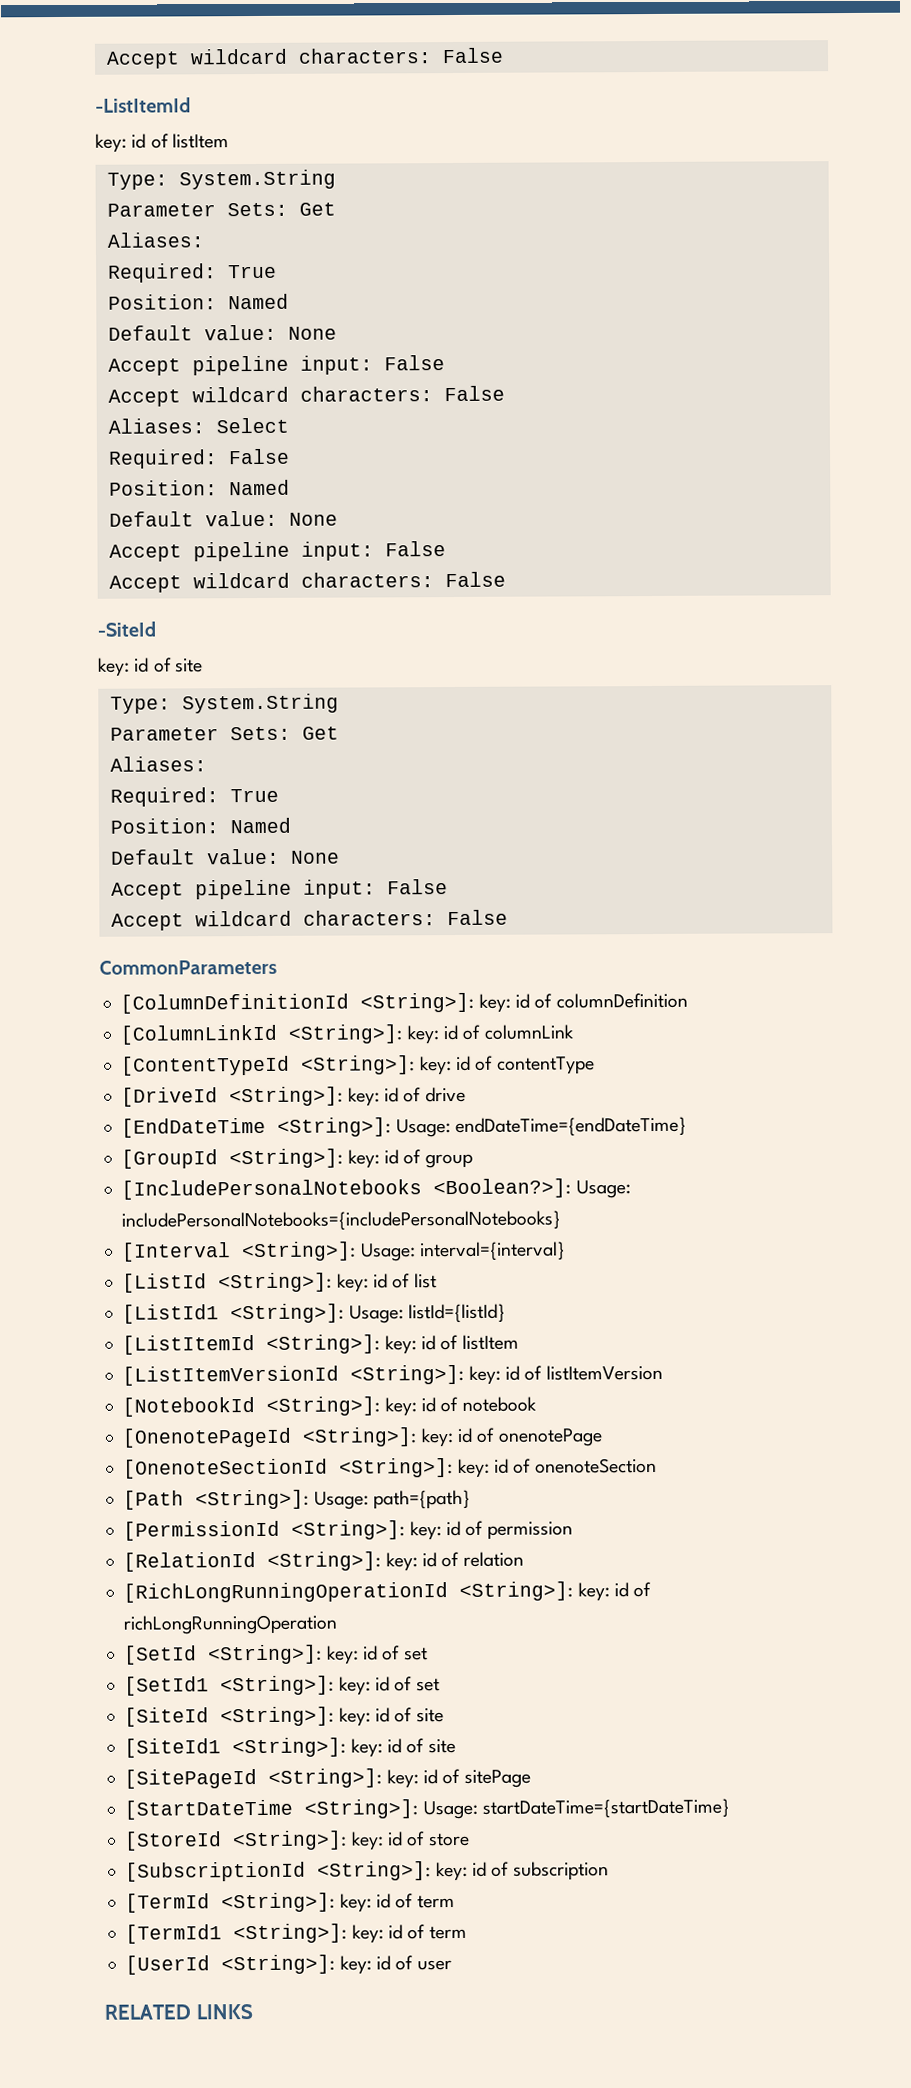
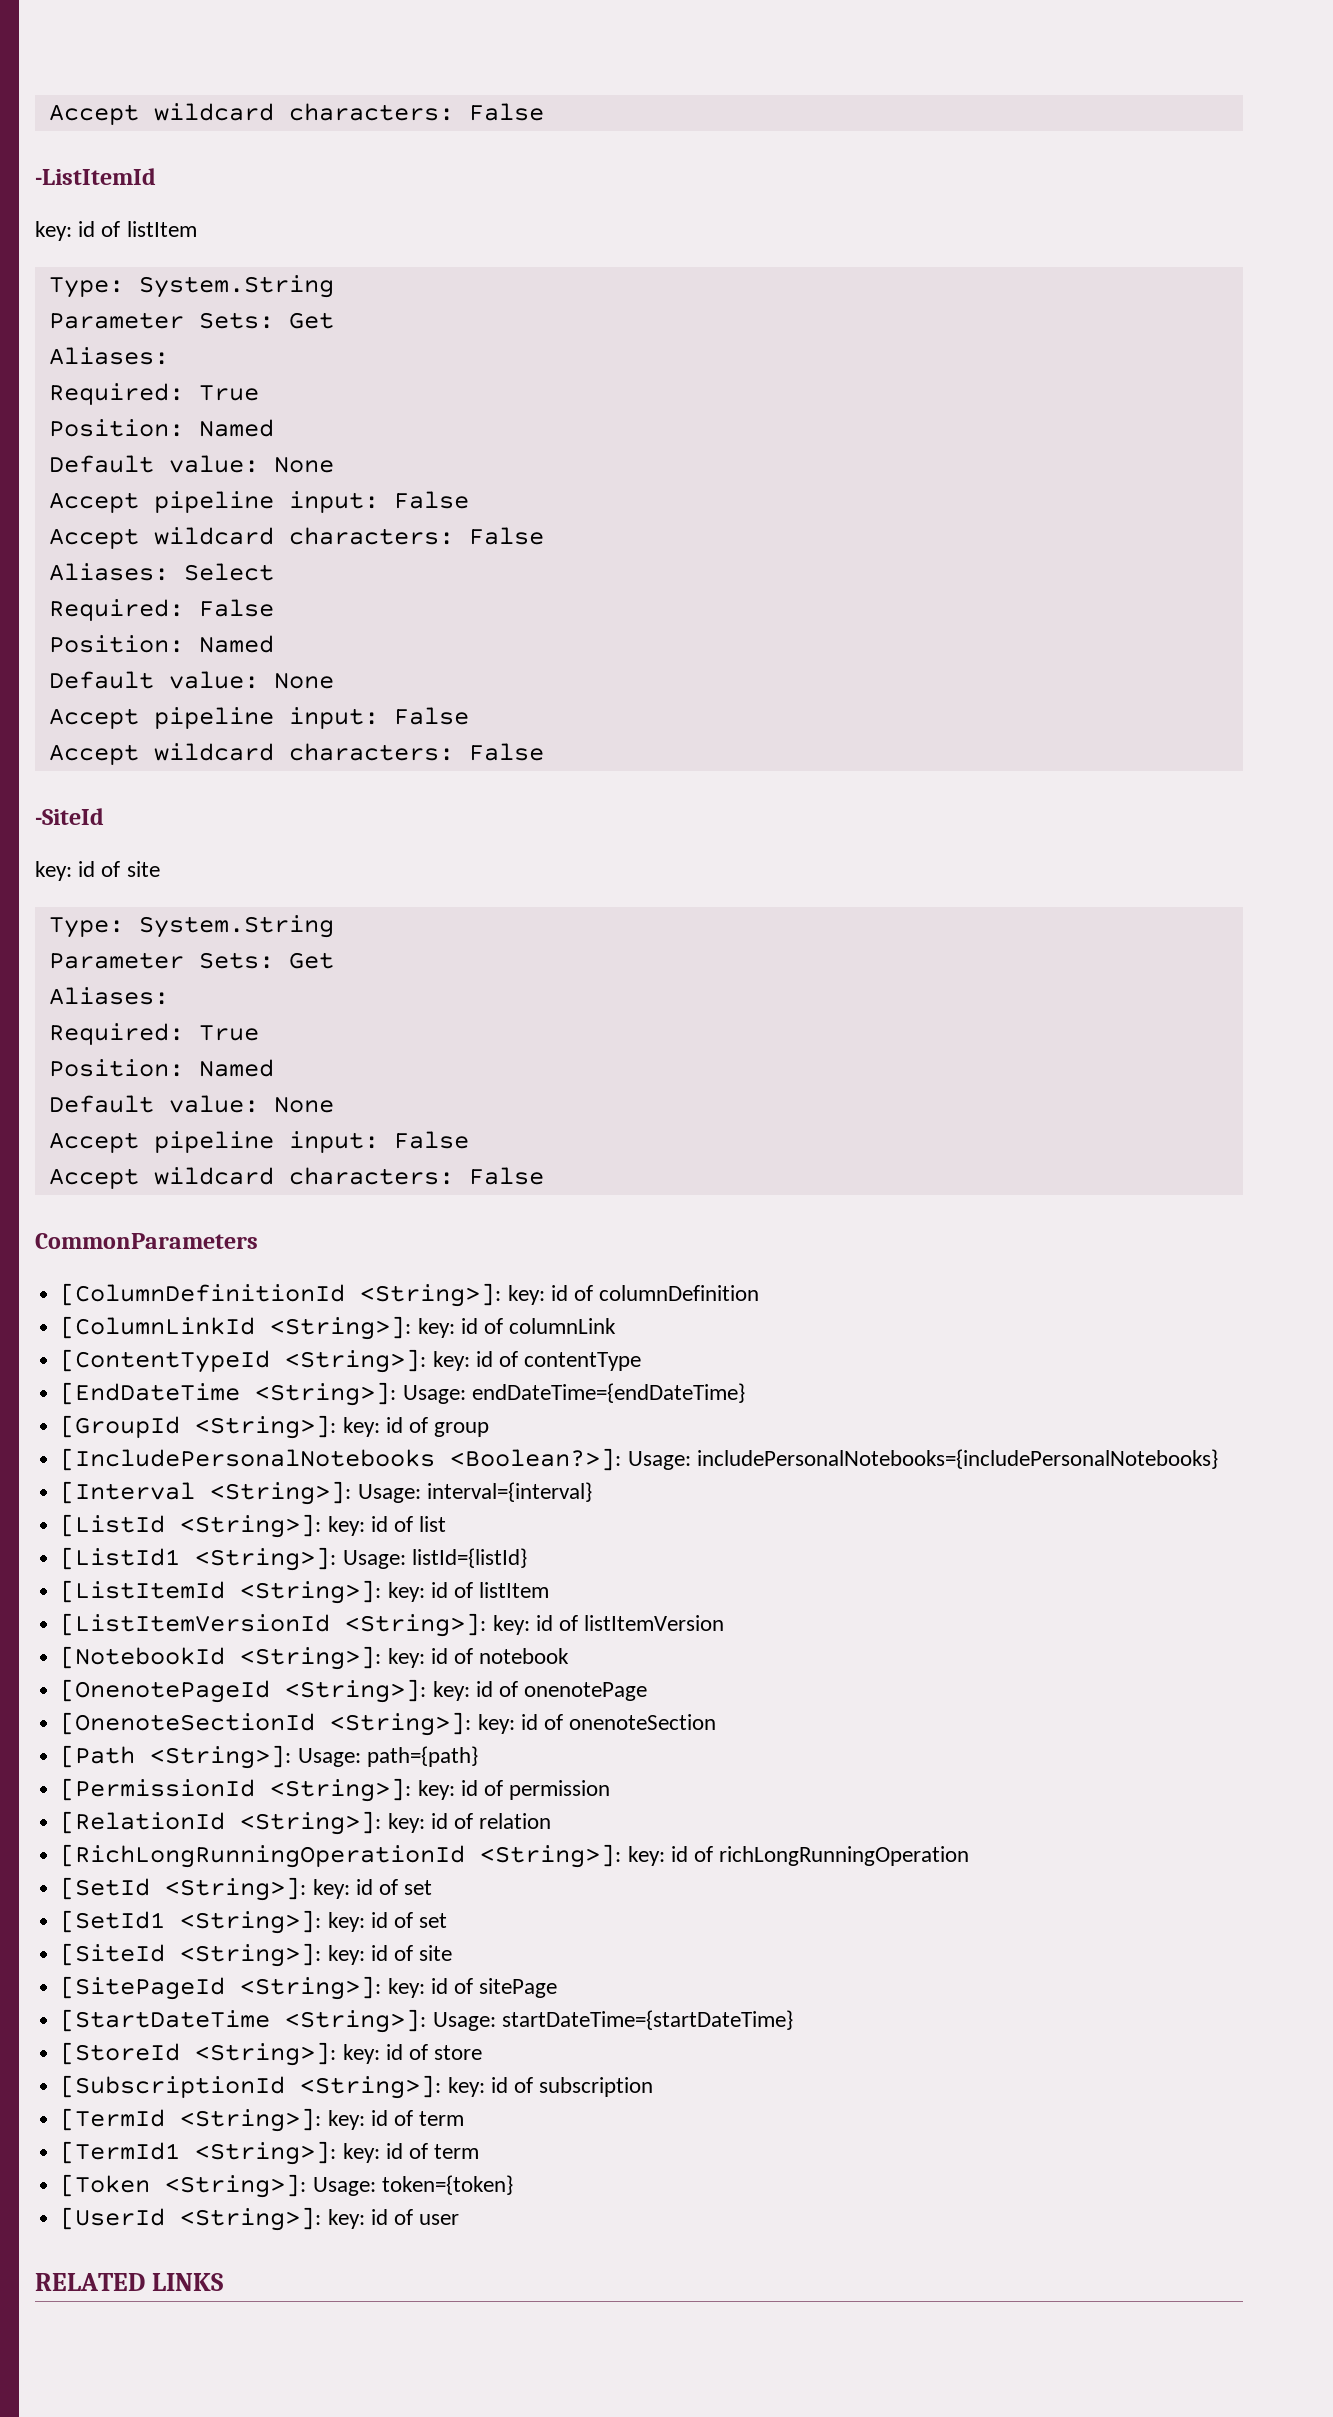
- [DriveId <String>]: key: id of drive
- [SiteId1 <String>]: key: id of site
+ [Token <String>]: Usage: token={token}

